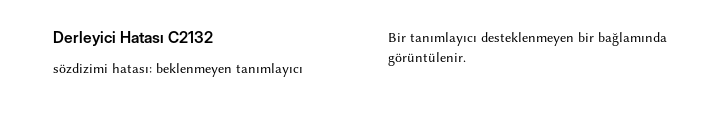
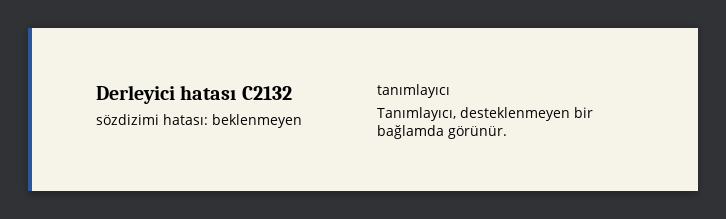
- Derleyici Hatası C2132
+ Derleyici hatası C2132
- Bir tanımlayıcı desteklenmeyen bir bağlamında görüntülenir.
+ Tanımlayıcı, desteklenmeyen bir bağlamda görünür.

